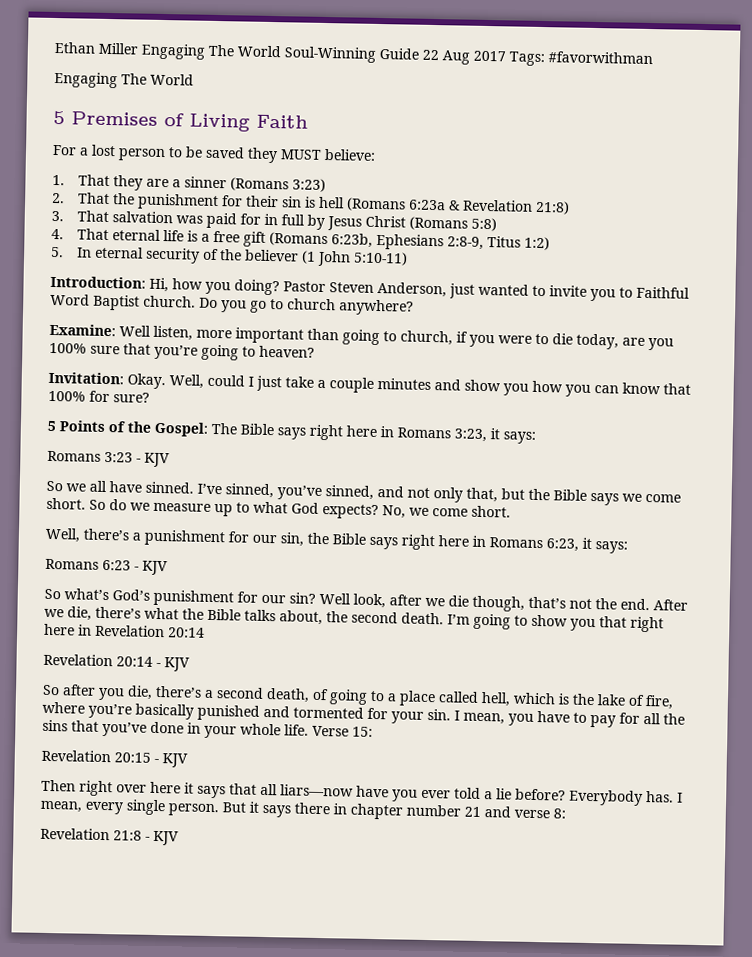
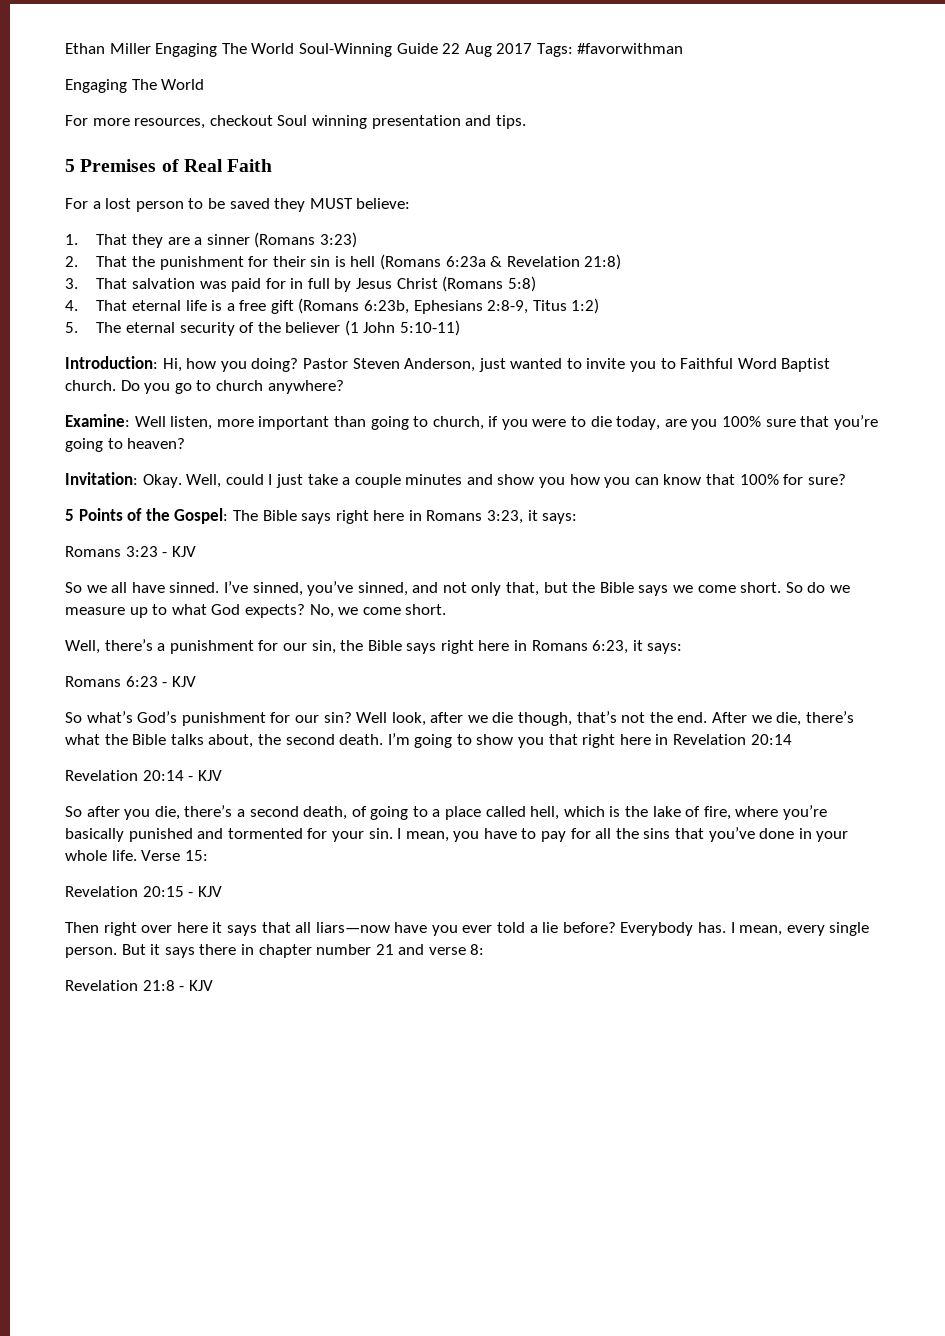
+ For more resources, checkout Soul winning presentation and tips.
- 5 Premises of Living Faith
+ 5 Premises of Real Faith
- 5. In eternal security of the believer (1 John 5:10-11)
+ 5. The eternal security of the believer (1 John 5:10-11)

